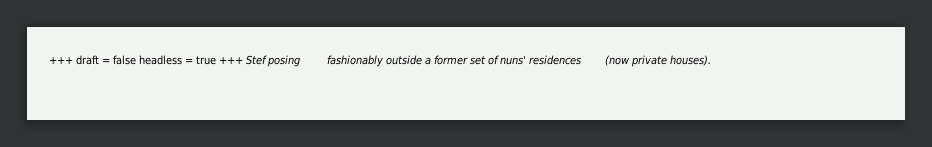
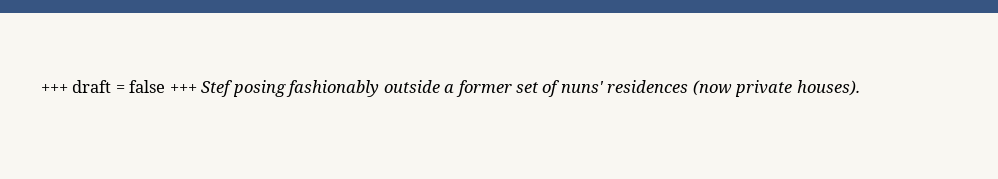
- +++ draft = false headless = true +++ Stef posing fashionably outside a former set of nuns' residences (now private houses).
+ +++ draft = false +++ Stef posing fashionably outside a former set of nuns' residences (now private houses).

